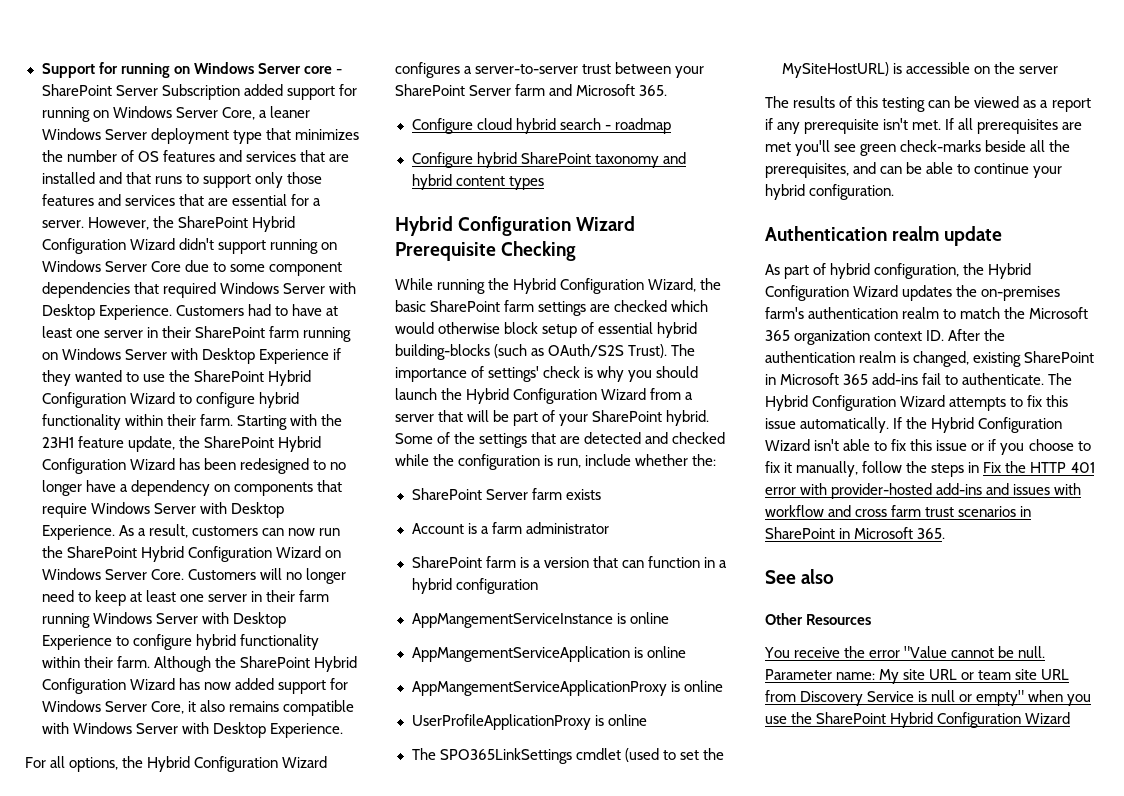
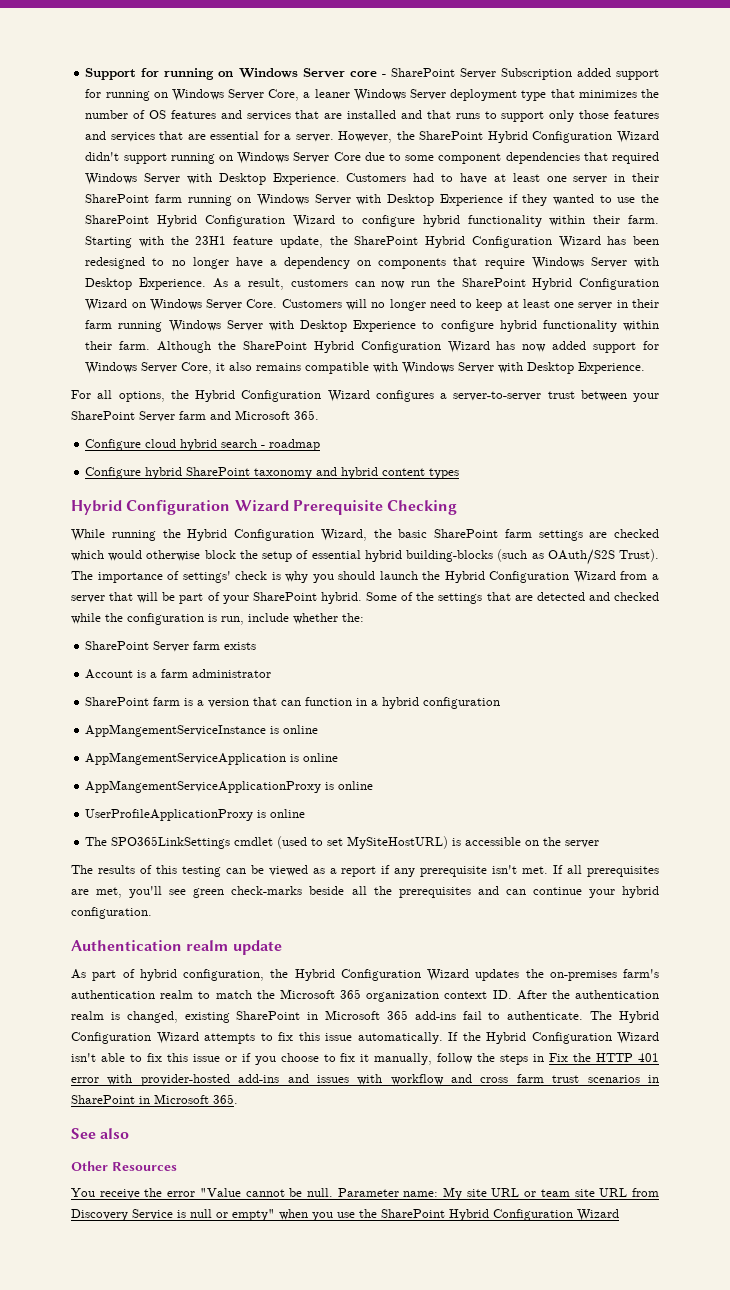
- While running the Hybrid Configuration Wizard, the basic SharePoint farm settings are checked which would otherwise block setup of essential hybrid building-blocks (such as OAuth/S2S Trust).
+ While running the Hybrid Configuration Wizard, the basic SharePoint farm settings are checked which would otherwise block the setup of essential hybrid building-blocks (such as OAuth/S2S Trust).
- The SPO365LinkSettings cmdlet (used to set the MySiteHostURL) is accessible on the server
+ The SPO365LinkSettings cmdlet (used to set MySiteHostURL) is accessible on the server
- If all prerequisites are met you'll see green check-marks beside all the prerequisites, and can be able to continue your hybrid configuration.
+ If all prerequisites are met, you'll see green check-marks beside all the prerequisites and can continue your hybrid configuration.

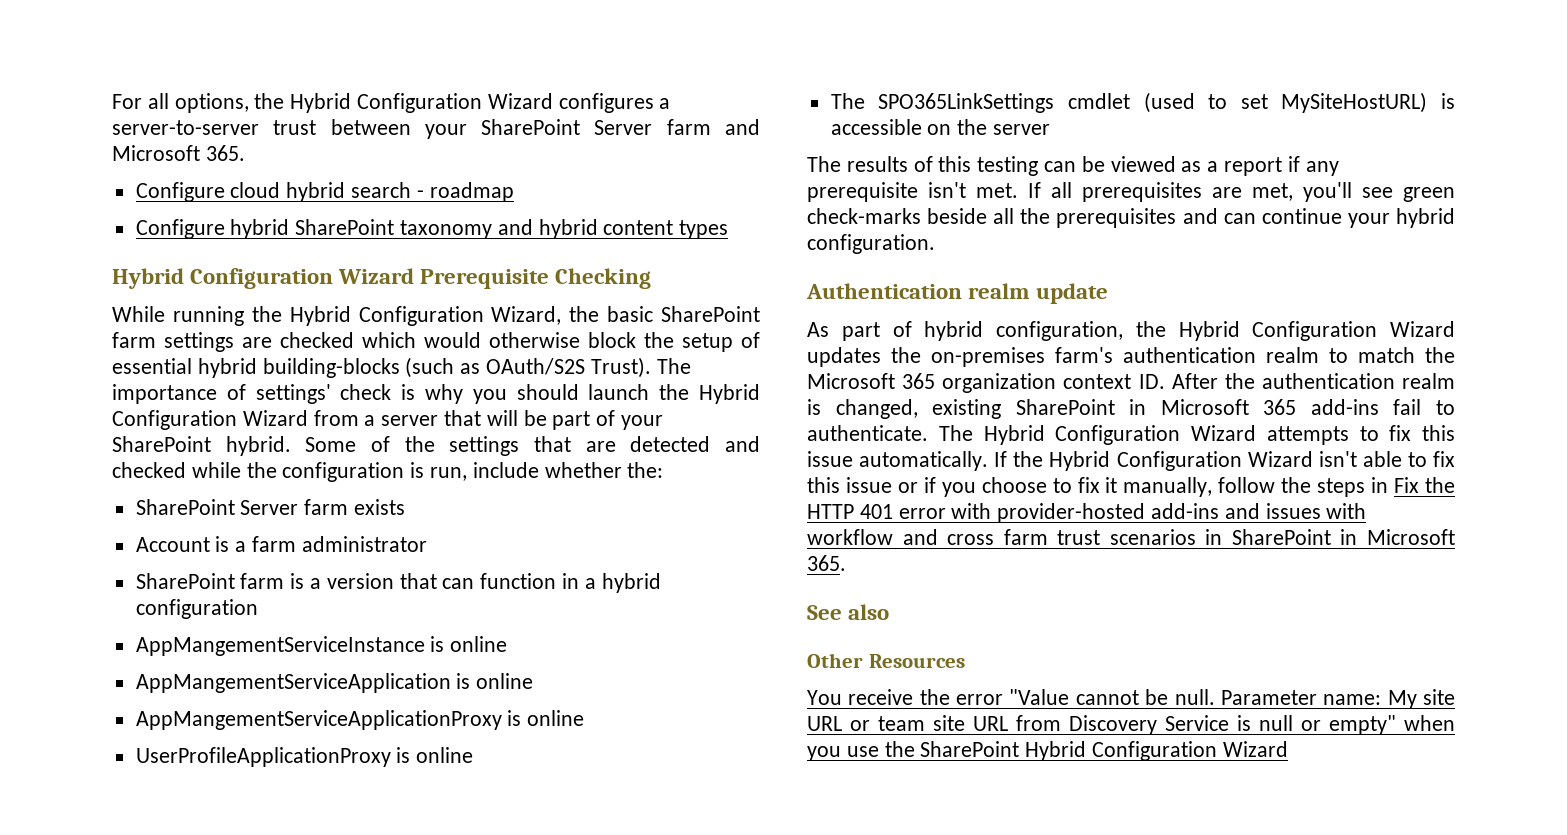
- Support for running on Windows Server core - SharePoint Server Subscription added support for running on Windows Server Core, a leaner Windows Server deployment type that minimizes the number of OS features and services that are installed and that runs to support only those features and services that are essential for a server. However, the SharePoint Hybrid Configuration Wizard didn't support running on Windows Server Core due to some component dependencies that required Windows Server with Desktop Experience. Customers had to have at least one server in their SharePoint farm running on Windows Server with Desktop Experience if they wanted to use the SharePoint Hybrid Configuration Wizard to configure hybrid functionality within their farm. Starting with the 23H1 feature update, the SharePoint Hybrid Configuration Wizard has been redesigned to no longer have a dependency on components that require Windows Server with Desktop Experience. As a result, customers can now run the SharePoint Hybrid Configuration Wizard on Windows Server Core. Customers will no longer need to keep at least one server in their farm running Windows Server with Desktop Experience to configure hybrid functionality within their farm. Although the SharePoint Hybrid Configuration Wizard has now added support for Windows Server Core, it also remains compatible with Windows Server with Desktop Experience.

